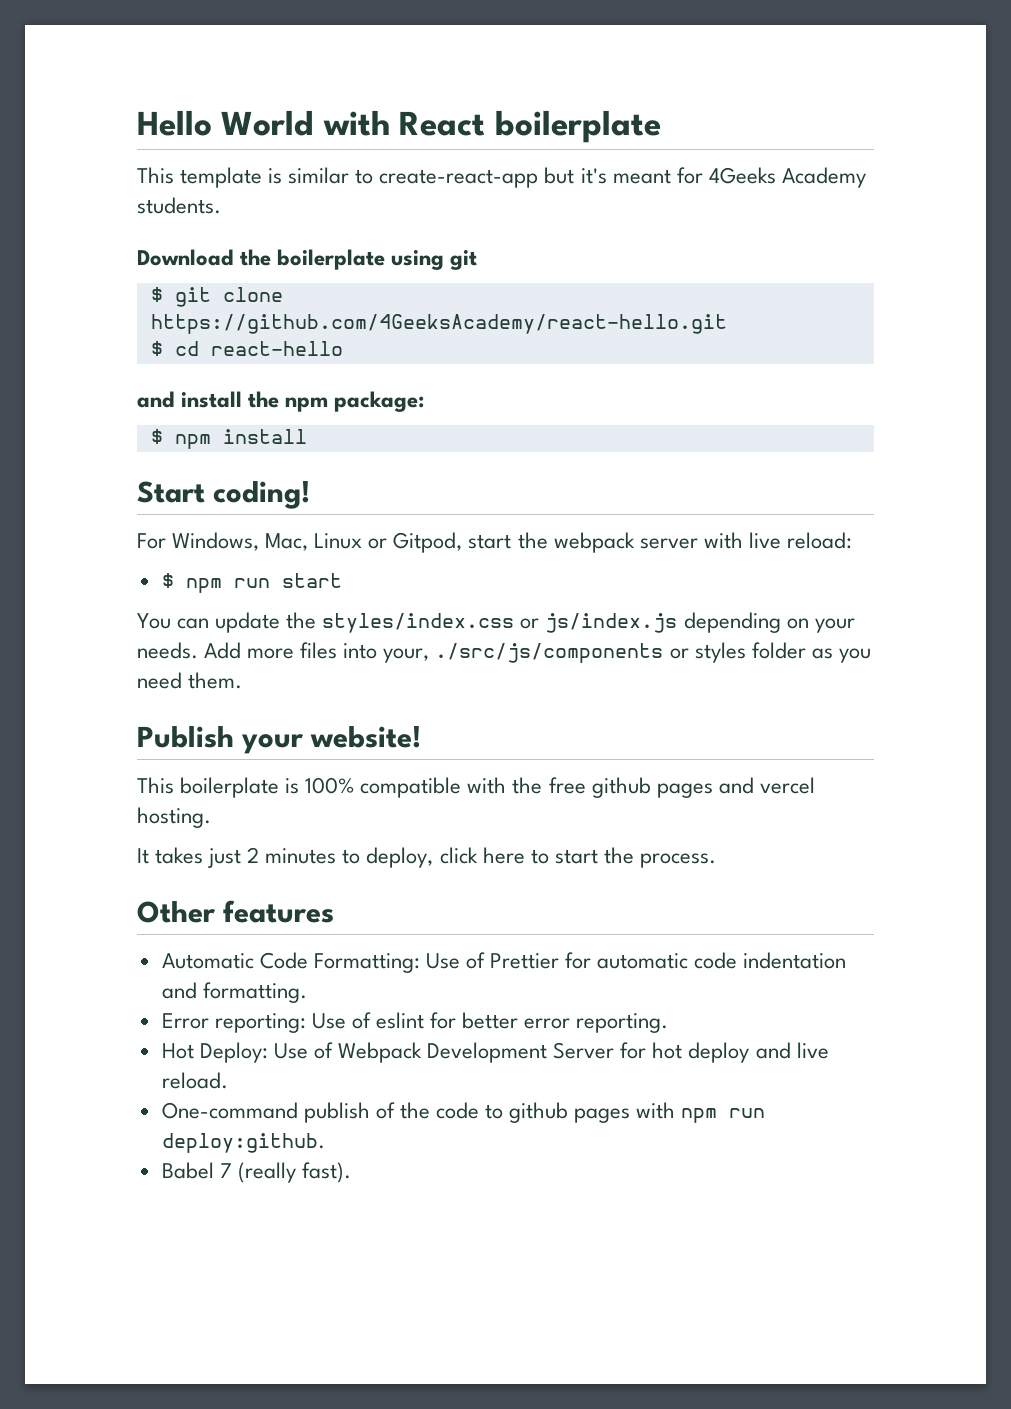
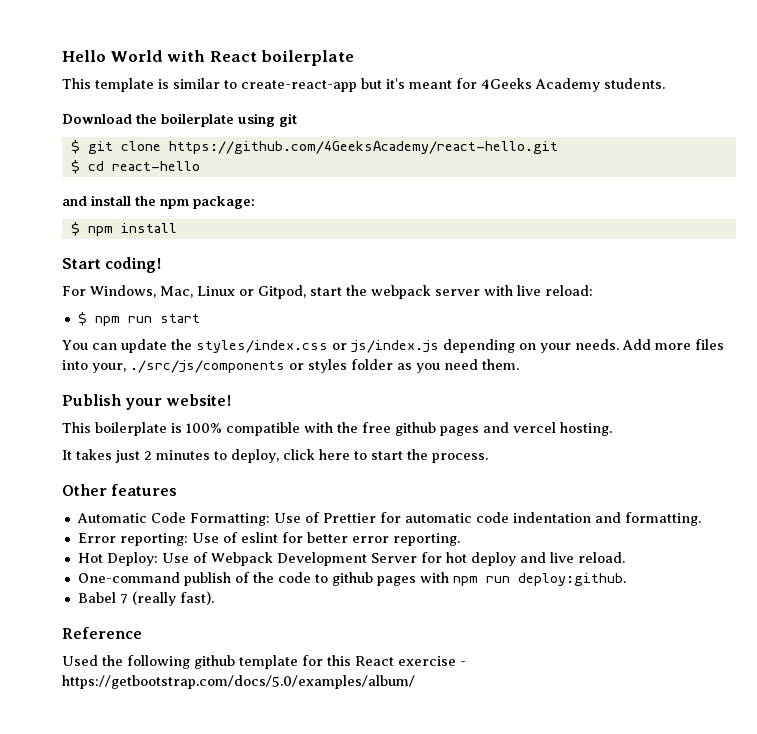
+ Reference
+ Used the following github template for this React exercise - https://getbootstrap.com/docs/5.0/examples/album/

